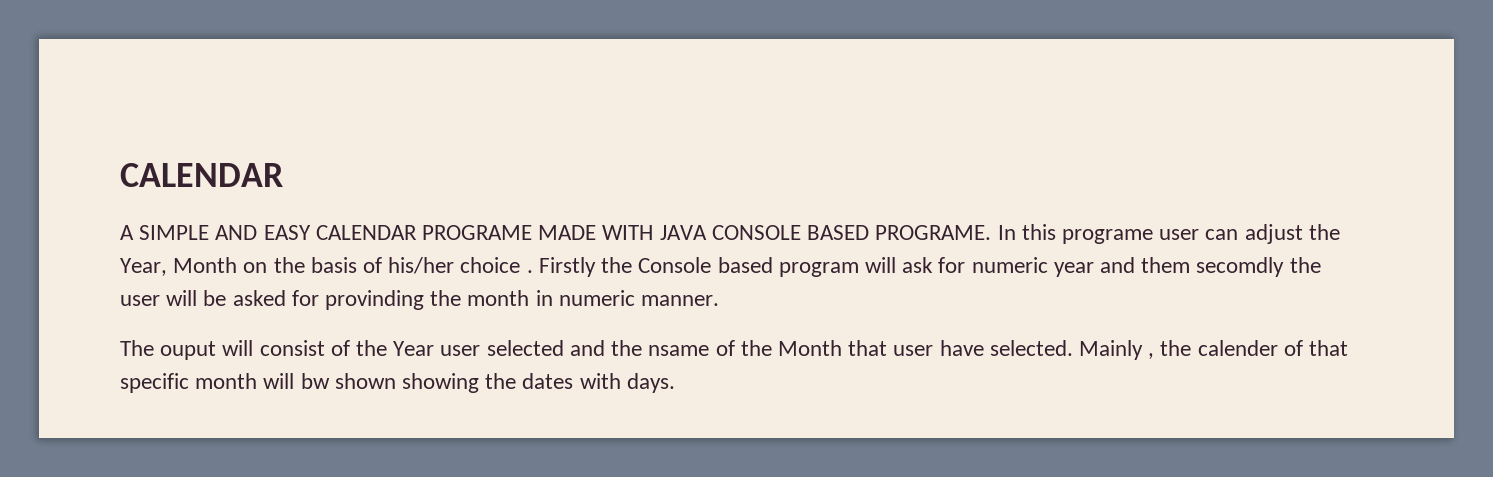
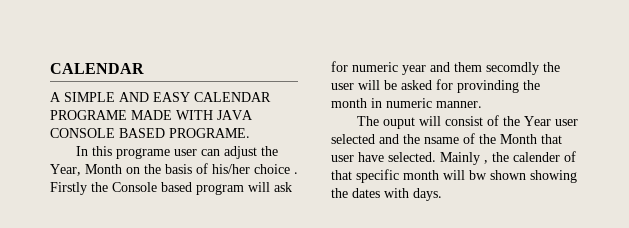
- A SIMPLE AND EASY CALENDAR PROGRAME MADE WITH JAVA CONSOLE BASED PROGRAME. In this programe user can adjust the Year, Month on the basis of his/her choice .
+ A SIMPLE AND EASY CALENDAR PROGRAME MADE WITH JAVA CONSOLE BASED PROGRAME.
+ In this programe user can adjust the Year, Month on the basis of his/her choice .

